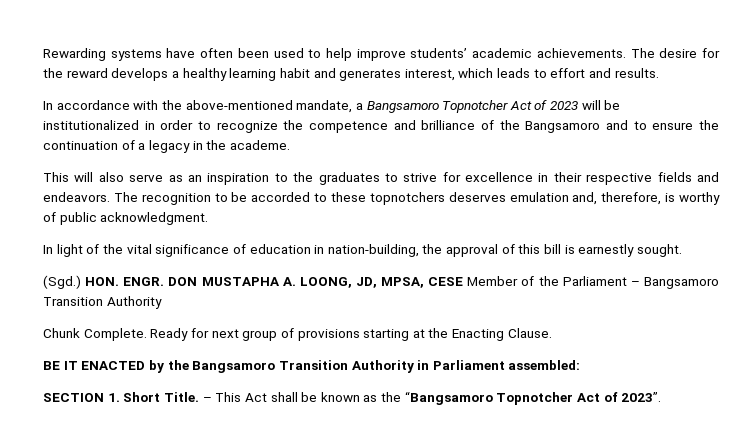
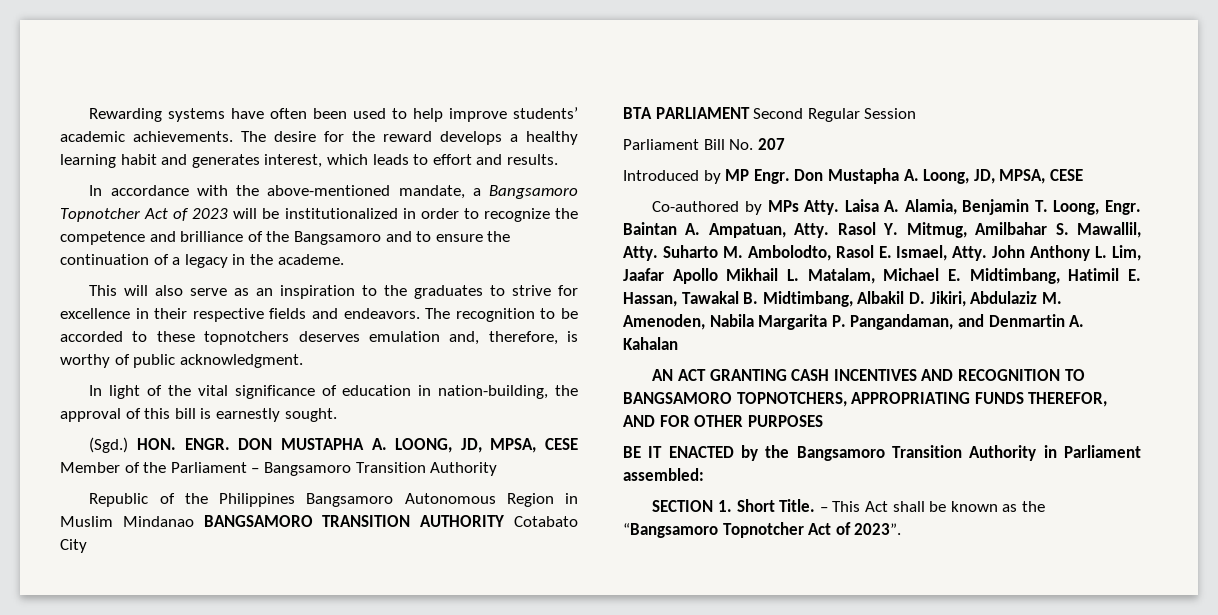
- Chunk Complete. Ready for next group of provisions starting at the Enacting Clause.
+ Republic of the Philippines Bangsamoro Autonomous Region in Muslim Mindanao BANGSAMORO TRANSITION AUTHORITY Cotabato City
+ BTA PARLIAMENT Second Regular Session
+ Parliament Bill No. 207
+ Introduced by MP Engr. Don Mustapha A. Loong, JD, MPSA, CESE
+ Co-authored by MPs Atty. Laisa A. Alamia, Benjamin T. Loong, Engr. Baintan A. Ampatuan, Atty. Rasol Y. Mitmug, Amilbahar S. Mawallil, Atty. Suharto M. Ambolodto, Rasol E. Ismael, Atty. John Anthony L. Lim, Jaafar Apollo Mikhail L. Matalam, Michael E. Midtimbang, Hatimil E. Hassan, Tawakal B. Midtimbang, Albakil D. Jikiri, Abdulaziz M. Amenoden, Nabila Margarita P. Pangandaman, and Denmartin A. Kahalan
+ AN ACT GRANTING CASH INCENTIVES AND RECOGNITION TO BANGSAMORO TOPNOTCHERS, APPROPRIATING FUNDS THEREFOR, AND FOR OTHER PURPOSES

